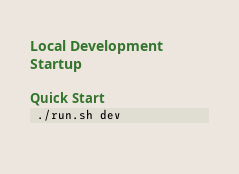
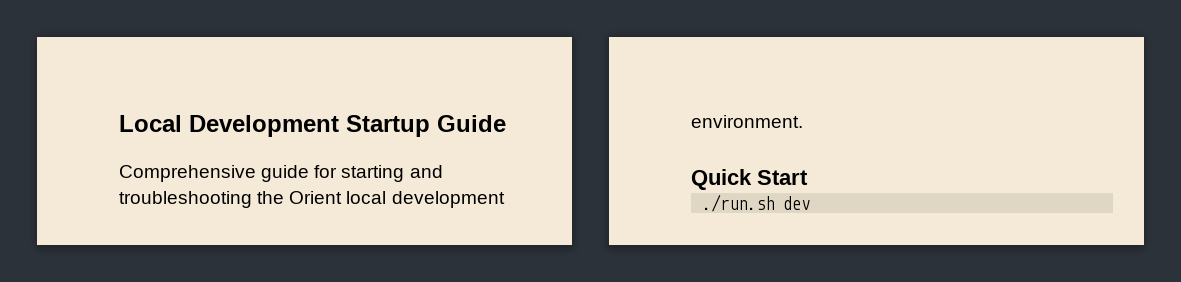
- Local Development Startup
+ Local Development Startup Guide
+ Comprehensive guide for starting and troubleshooting the Orient local development environment.

